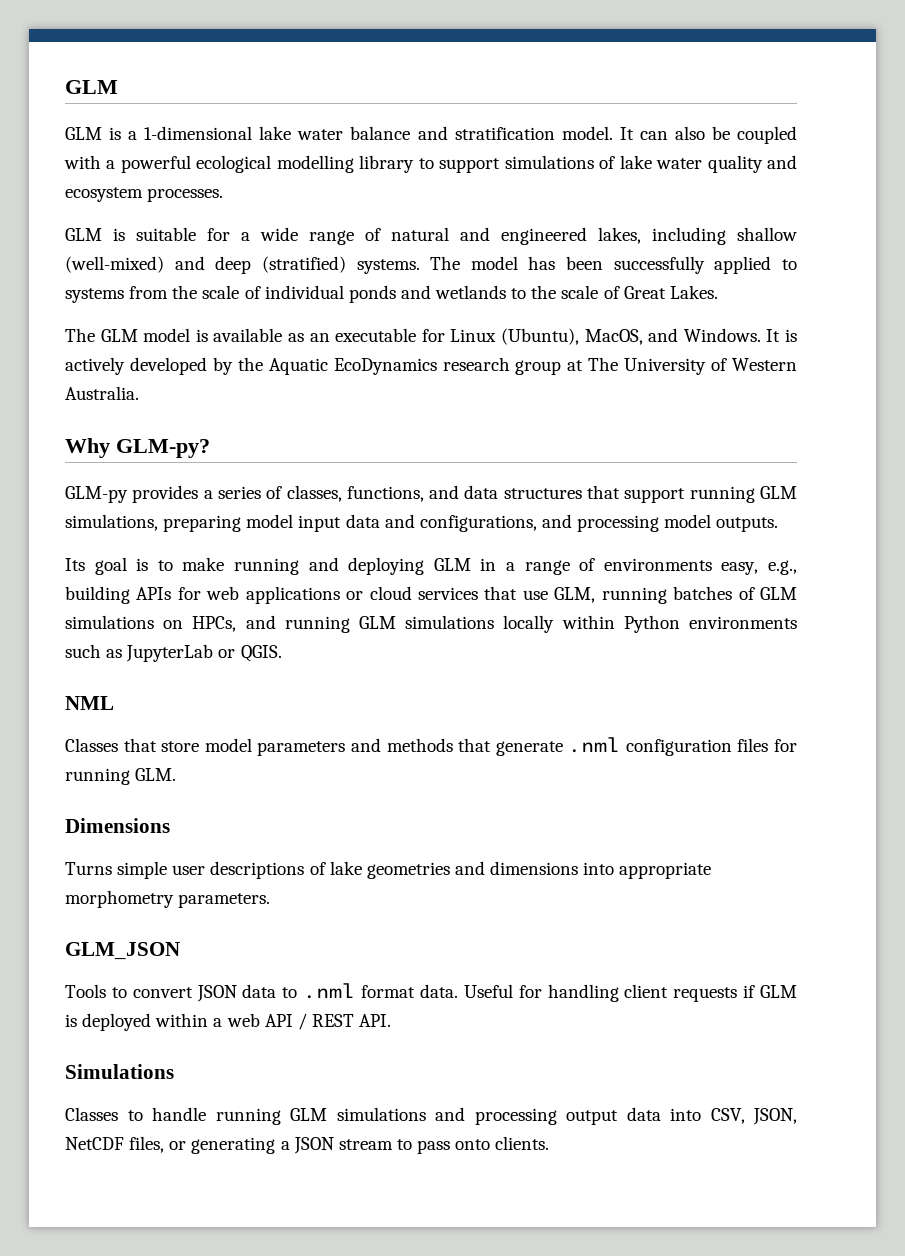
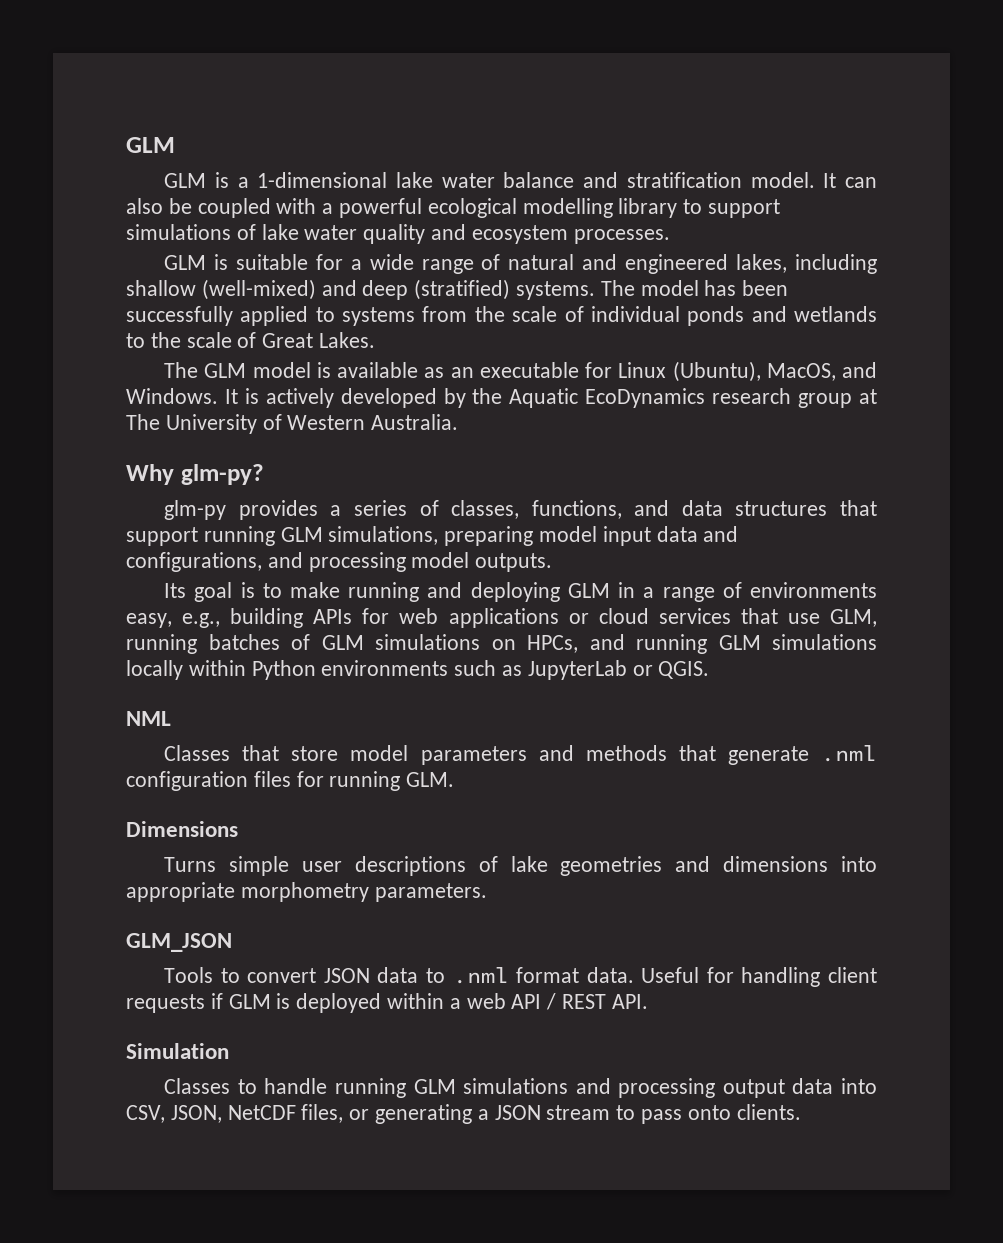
- Why GLM-py?
- GLM-py provides a series of classes, functions, and data structures that support running GLM simulations, preparing model input data and configurations, and processing model outputs.
+ Why glm-py?
+ glm-py provides a series of classes, functions, and data structures that support running GLM simulations, preparing model input data and configurations, and processing model outputs.
- Simulations
+ Simulation

